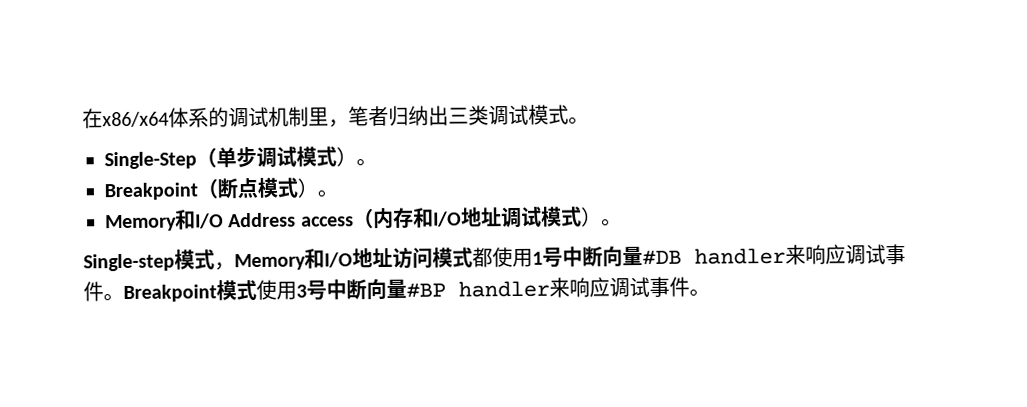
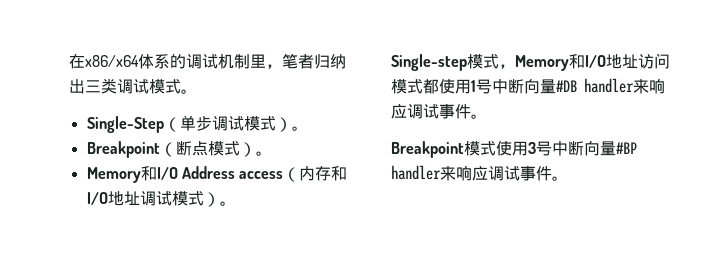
- Single-step模式，Memory和I/O地址访问模式都使用1号中断向量#DB handler来响应调试事件。Breakpoint模式使用3号中断向量#BP handler来响应调试事件。
+ Single-step模式，Memory和I/O地址访问模式都使用1号中断向量#DB handler来响应调试事件。
+ Breakpoint模式使用3号中断向量#BP handler来响应调试事件。

